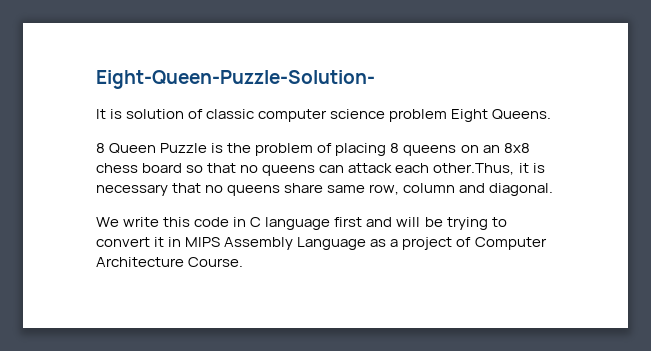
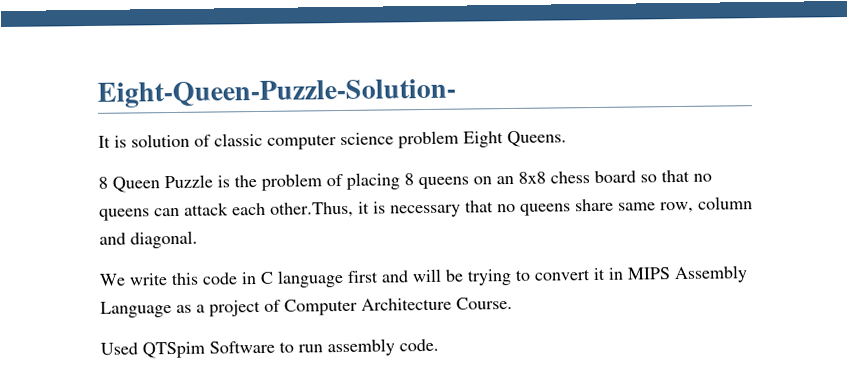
+ Used QTSpim Software to run assembly code.

